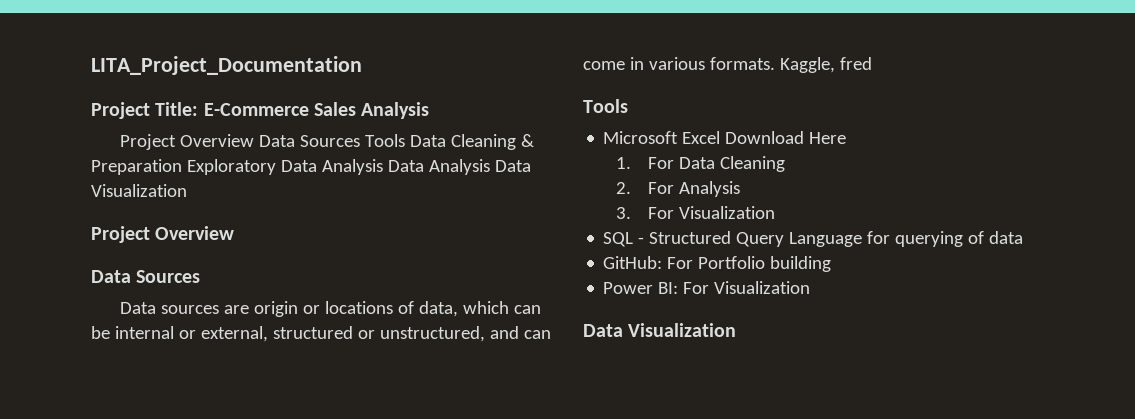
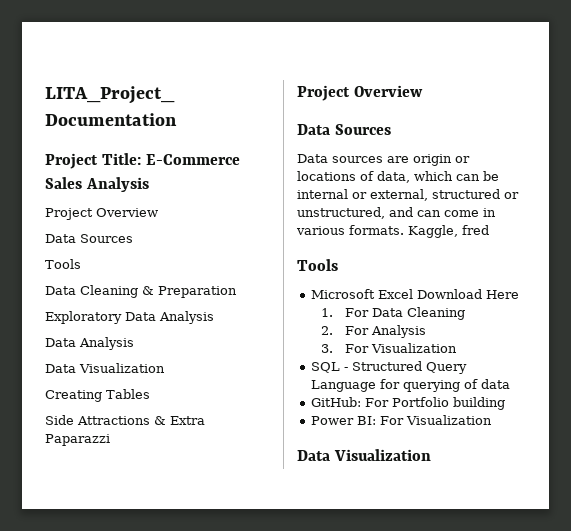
  Project Title: E-Commerce Sales Analysis
- Project Overview Data Sources Tools Data Cleaning & Preparation Exploratory Data Analysis Data Analysis Data Visualization
+ Project Overview
+ Data Sources
+ Tools
+ Data Cleaning & Preparation
+ Exploratory Data Analysis
+ Data Analysis
+ Data Visualization
+ Creating Tables
+ Side Attractions & Extra Paparazzi

